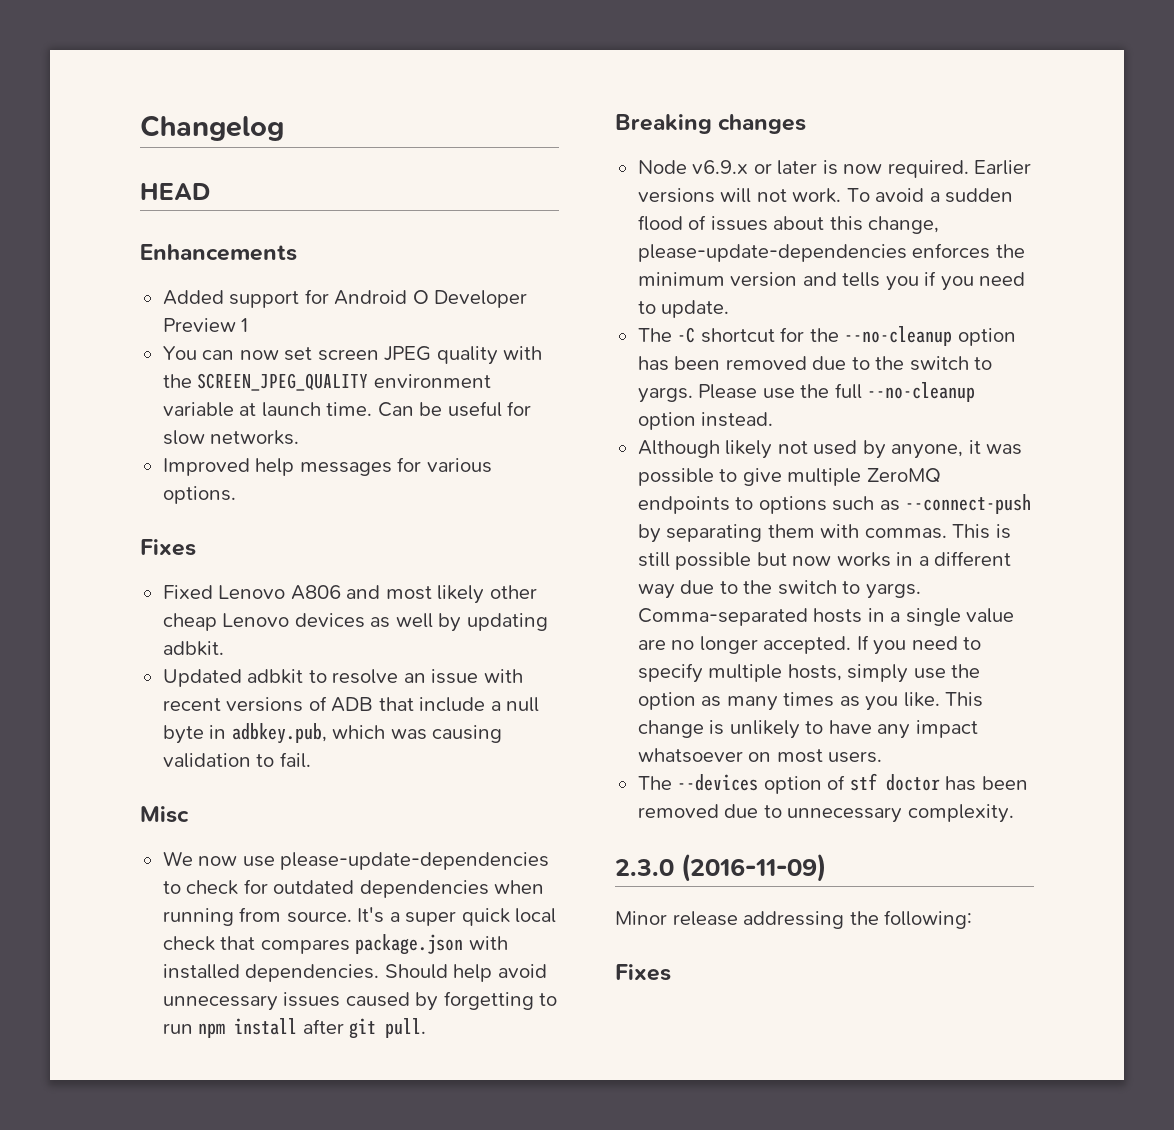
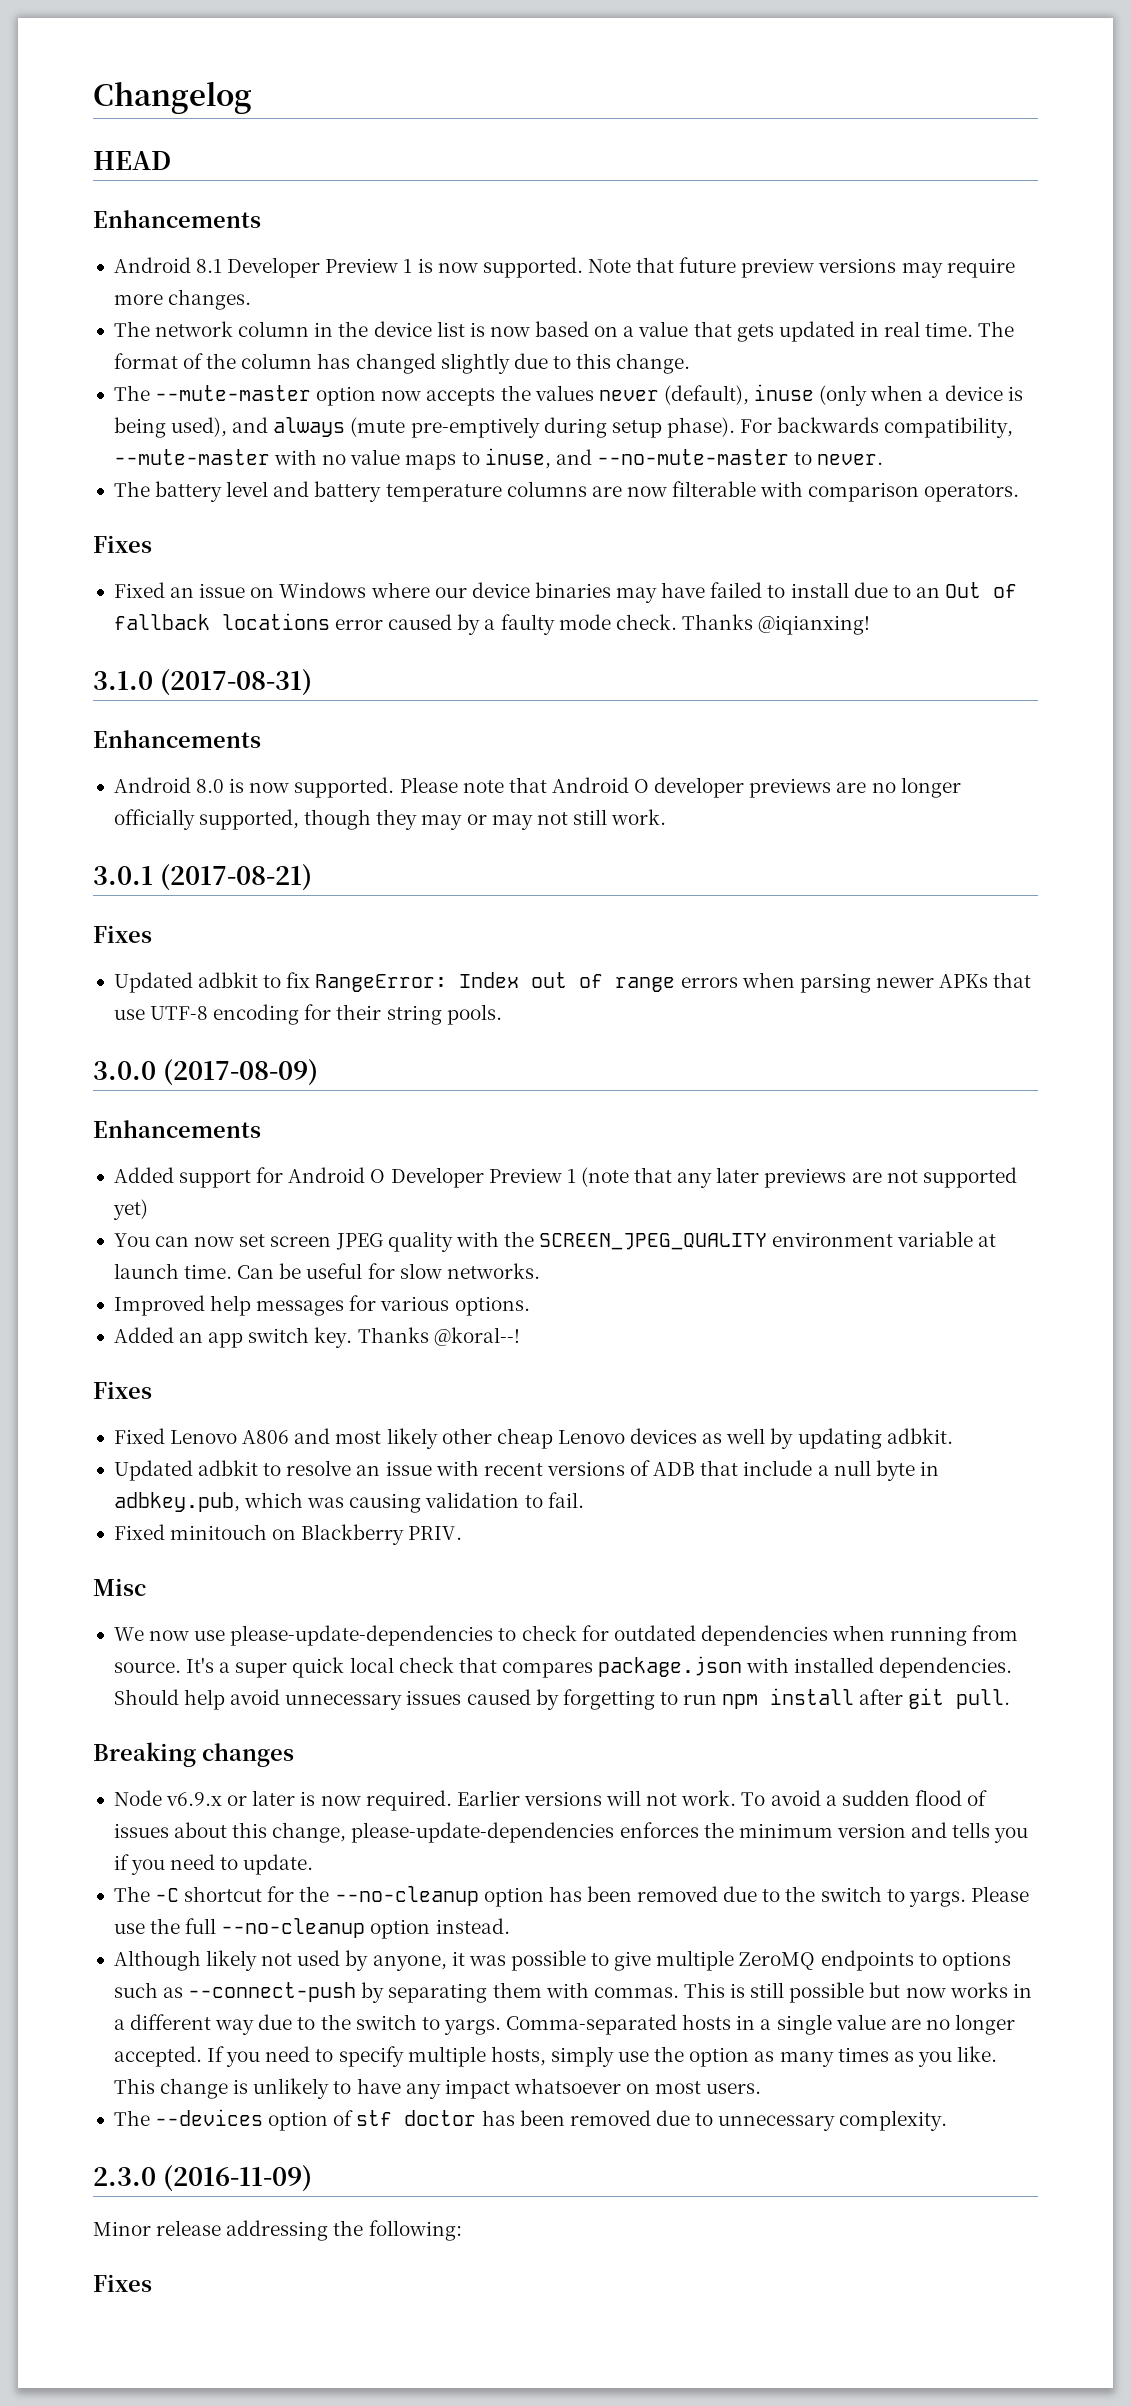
+ Android 8.1 Developer Preview 1 is now supported. Note that future preview versions may require more changes.
+ The network column in the device list is now based on a value that gets updated in real time. The format of the column has changed slightly due to this change.
+ The --mute-master option now accepts the values never (default), inuse (only when a device is being used), and always (mute pre-emptively during setup phase). For backwards compatibility, --mute-master with no value maps to inuse, and --no-mute-master to never.
+ The battery level and battery temperature columns are now filterable with comparison operators.
+ Fixes
+ Fixed an issue on Windows where our device binaries may have failed to install due to an Out of fallback locations error caused by a faulty mode check. Thanks @iqianxing!
+ 3.1.0 (2017-08-31)
+ Enhancements
+ Android 8.0 is now supported. Please note that Android O developer previews are no longer officially supported, though they may or may not still work.
+ 3.0.1 (2017-08-21)
+ Fixes
+ Updated adbkit to fix RangeError: Index out of range errors when parsing newer APKs that use UTF-8 encoding for their string pools.
+ 3.0.0 (2017-08-09)
+ Enhancements
- Added support for Android O Developer Preview 1
+ Added support for Android O Developer Preview 1 (note that any later previews are not supported yet)
+ Added an app switch key. Thanks @koral--!
+ Fixed minitouch on Blackberry PRIV.

